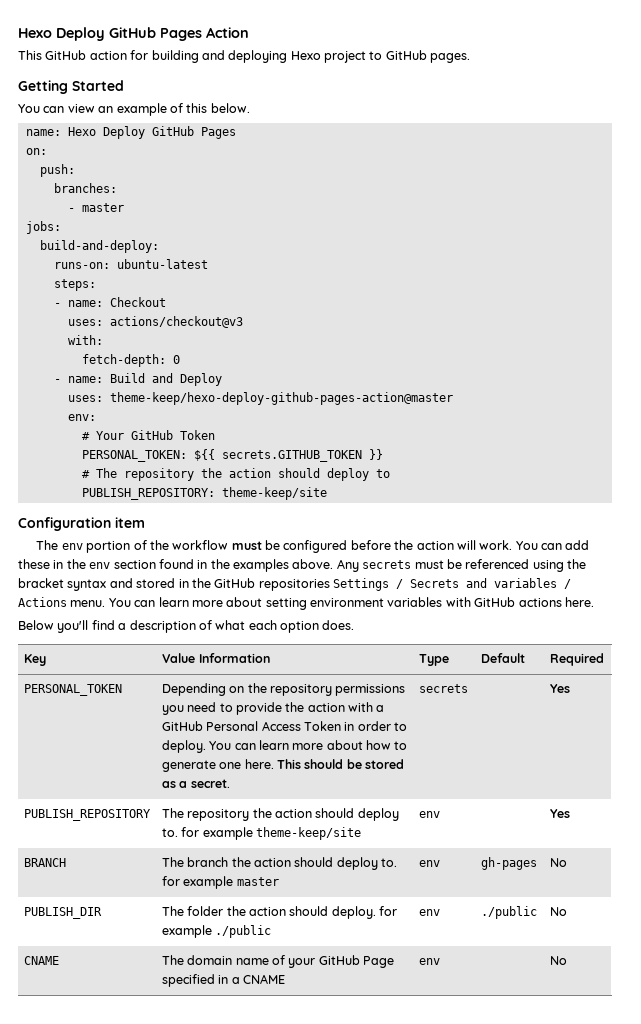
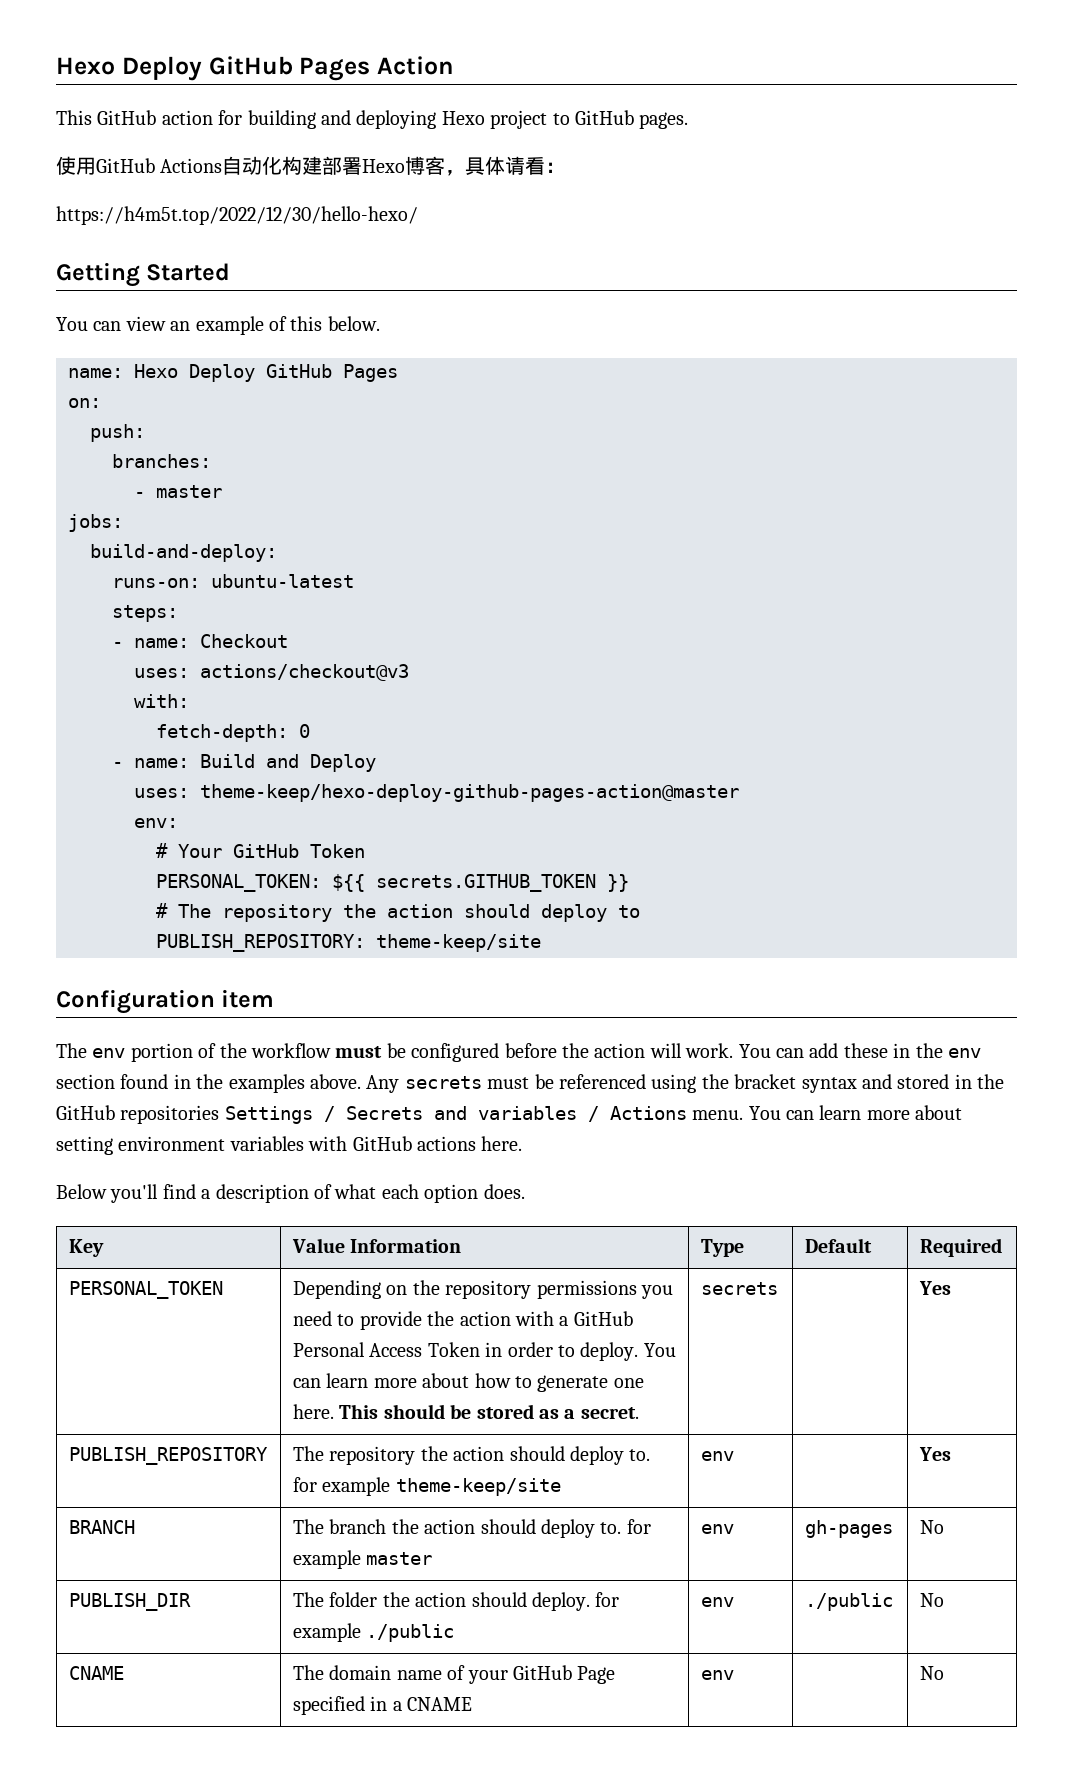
+ 使用GitHub Actions自动化构建部署Hexo博客，具体请看：
+ https://h4m5t.top/2022/12/30/hello-hexo/

